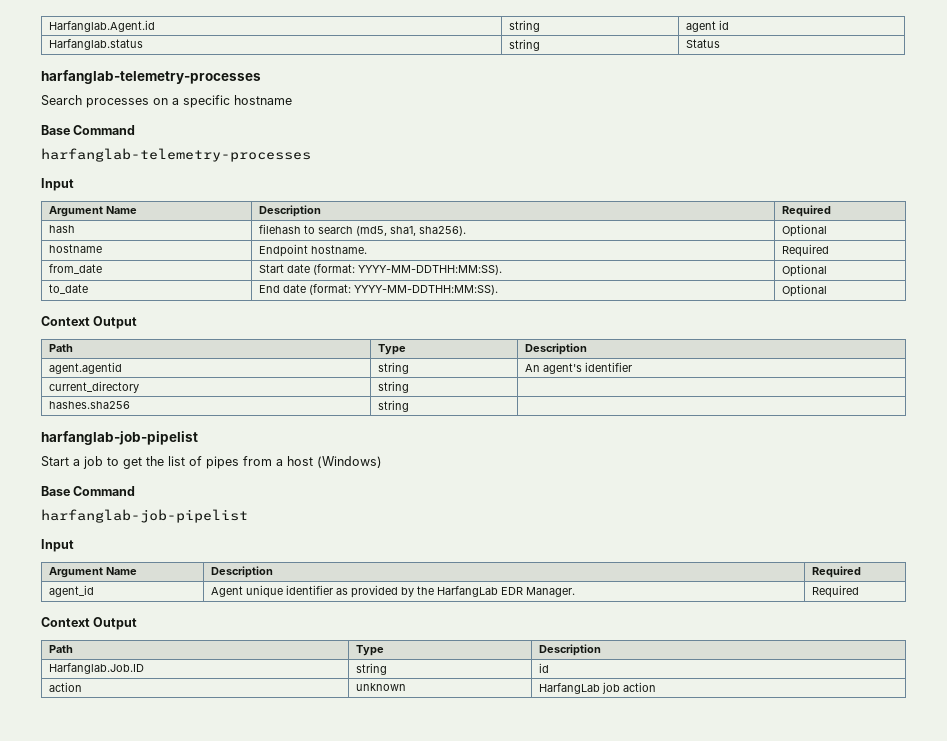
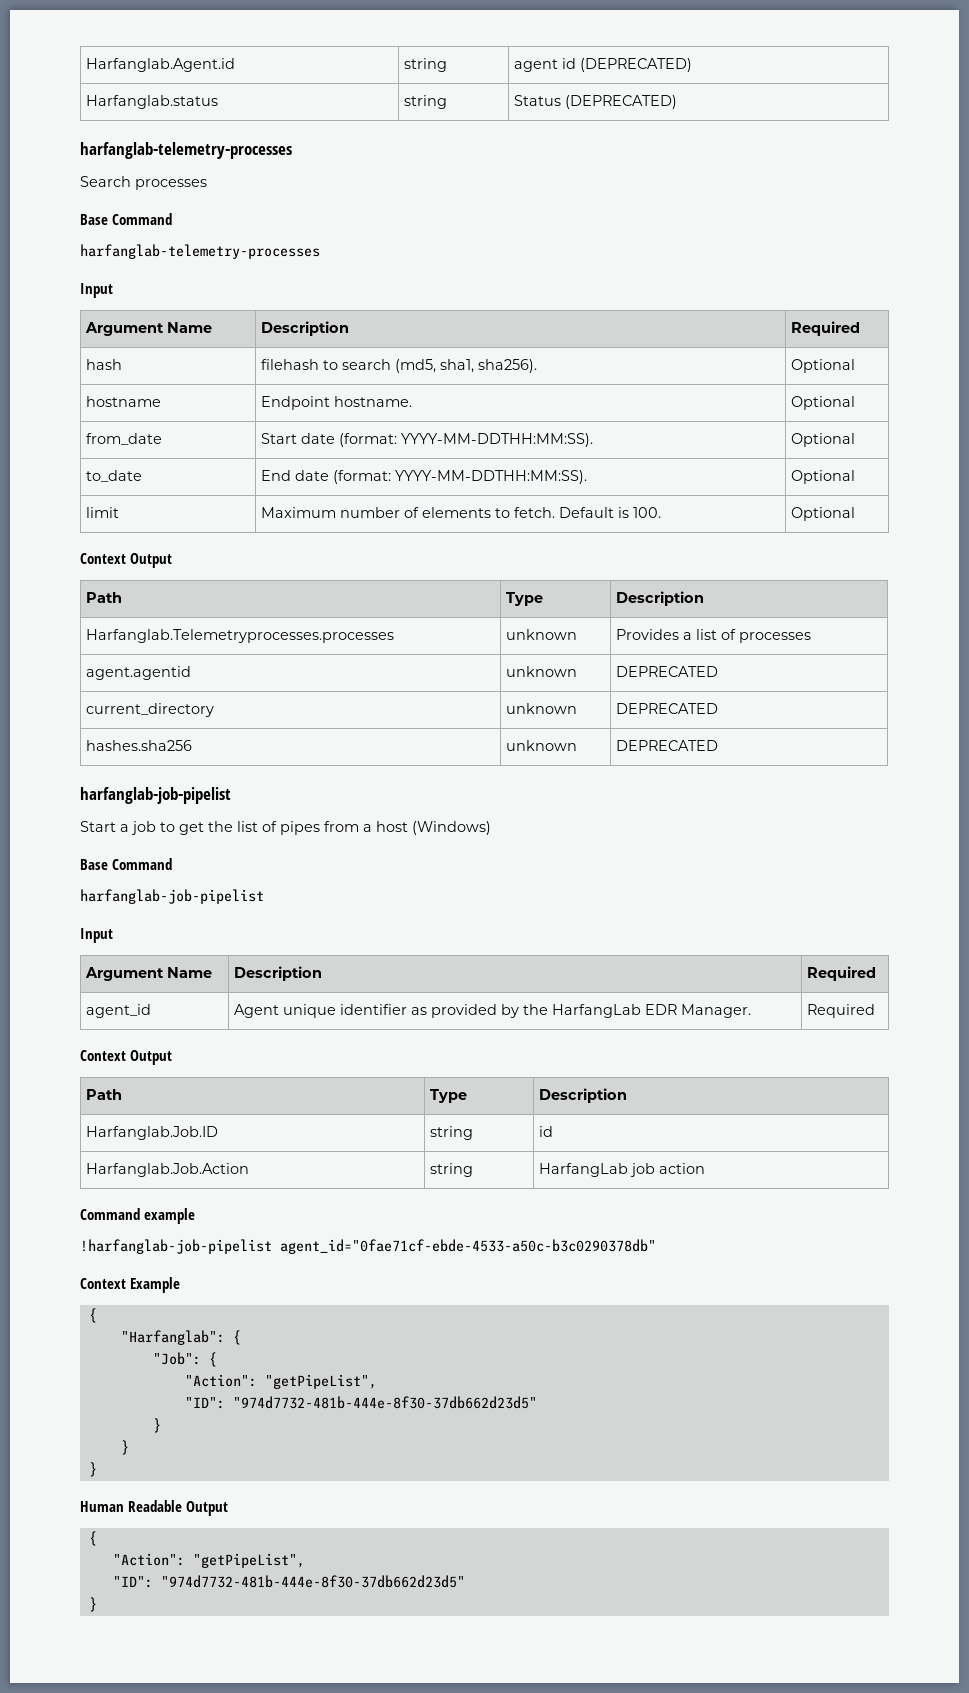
- Harfanglab.Agent.id | string | agent id
+ Harfanglab.Agent.id | string | agent id (DEPRECATED)
- Harfanglab.status | string | Status
+ Harfanglab.status | string | Status (DEPRECATED)
- Search processes on a specific hostname
+ Search processes
- hostname | Endpoint hostname. | Required
+ hostname | Endpoint hostname. | Optional
  to_date | End date (format: YYYY-MM-DDTHH:MM:SS). | Optional
+ limit | Maximum number of elements to fetch. Default is 100. | Optional
  Context Output
  Path | Type | Description
- agent.agentid | string | An agent's identifier
+ Harfanglab.Telemetryprocesses.processes | unknown | Provides a list of processes
+ agent.agentid | unknown | DEPRECATED
- current_directory | string |
+ current_directory | unknown | DEPRECATED
- hashes.sha256 | string |
+ hashes.sha256 | unknown | DEPRECATED
- action | unknown | HarfangLab job action
+ Harfanglab.Job.Action | string | HarfangLab job action
+ Command example
+ !harfanglab-job-pipelist agent_id="0fae71cf-ebde-4533-a50c-b3c0290378db"
+ Context Example
+ {
+ "Harfanglab": {
+ "Job": {
+ "Action": "getPipeList",
+ "ID": "974d7732-481b-444e-8f30-37db662d23d5"
+ }
+ }
+ }
+ Human Readable Output
+ {
+ "Action": "getPipeList",
+ "ID": "974d7732-481b-444e-8f30-37db662d23d5"
+ }

